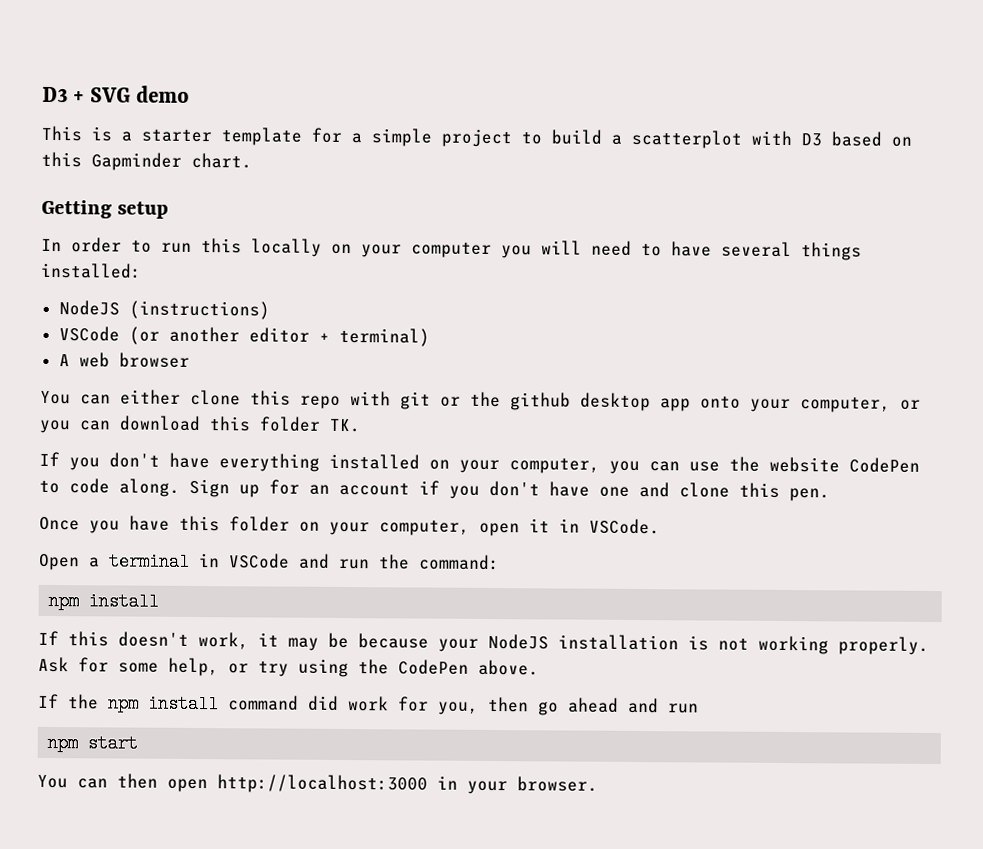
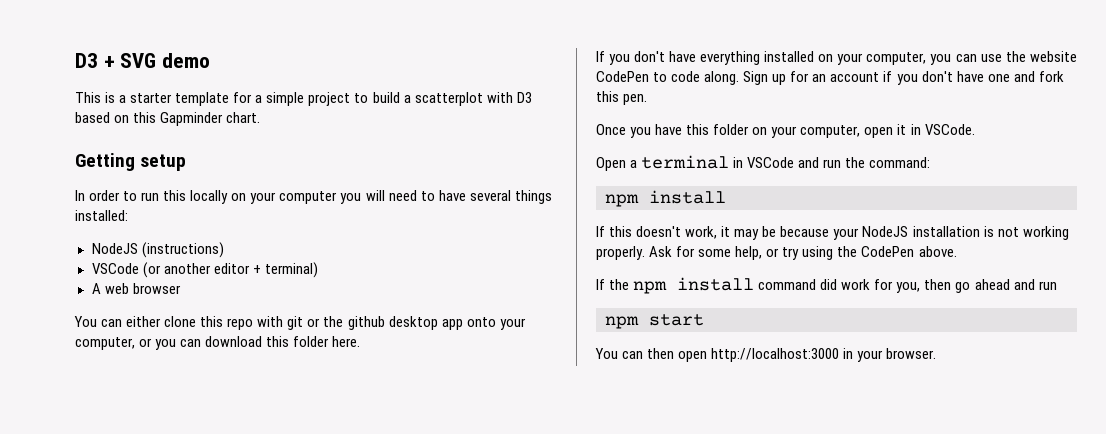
- You can either clone this repo with git or the github desktop app onto your computer, or you can download this folder TK.
+ You can either clone this repo with git or the github desktop app onto your computer, or you can download this folder here.
- Sign up for an account if you don't have one and clone this pen.
+ Sign up for an account if you don't have one and fork this pen.

